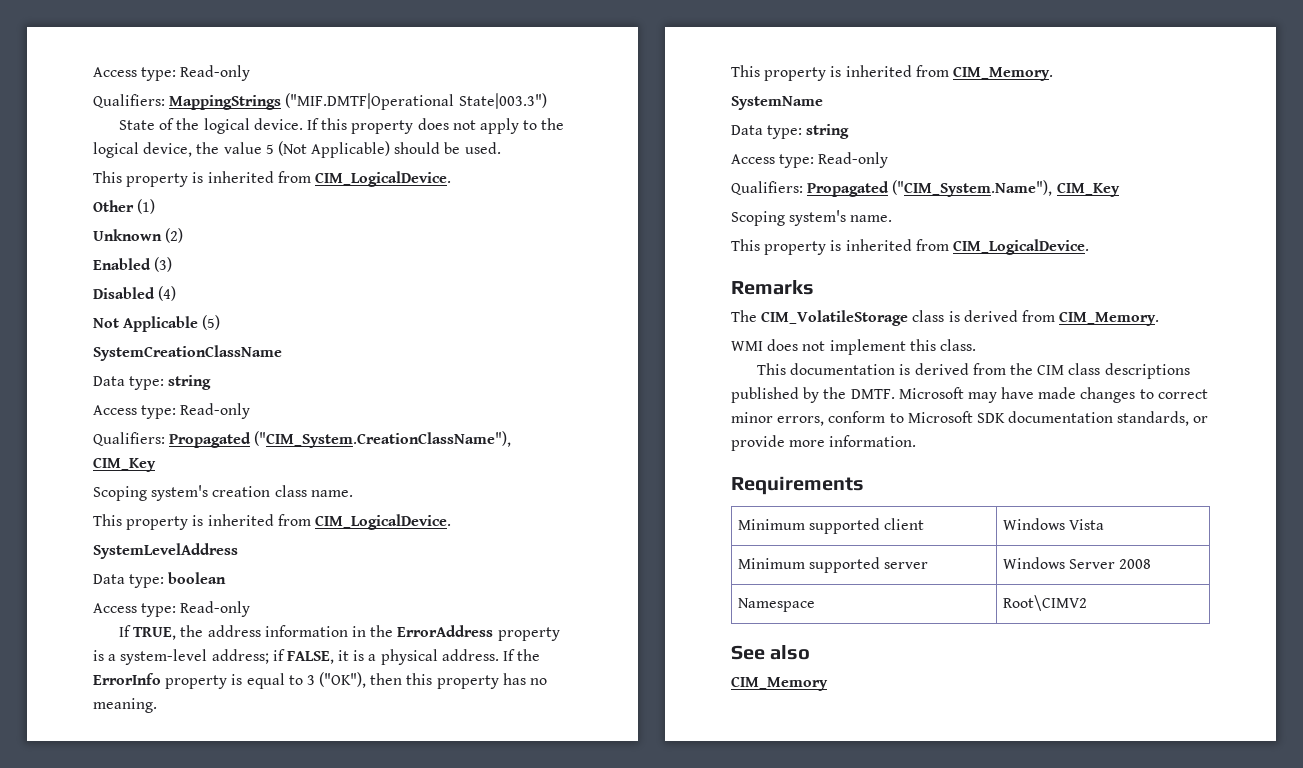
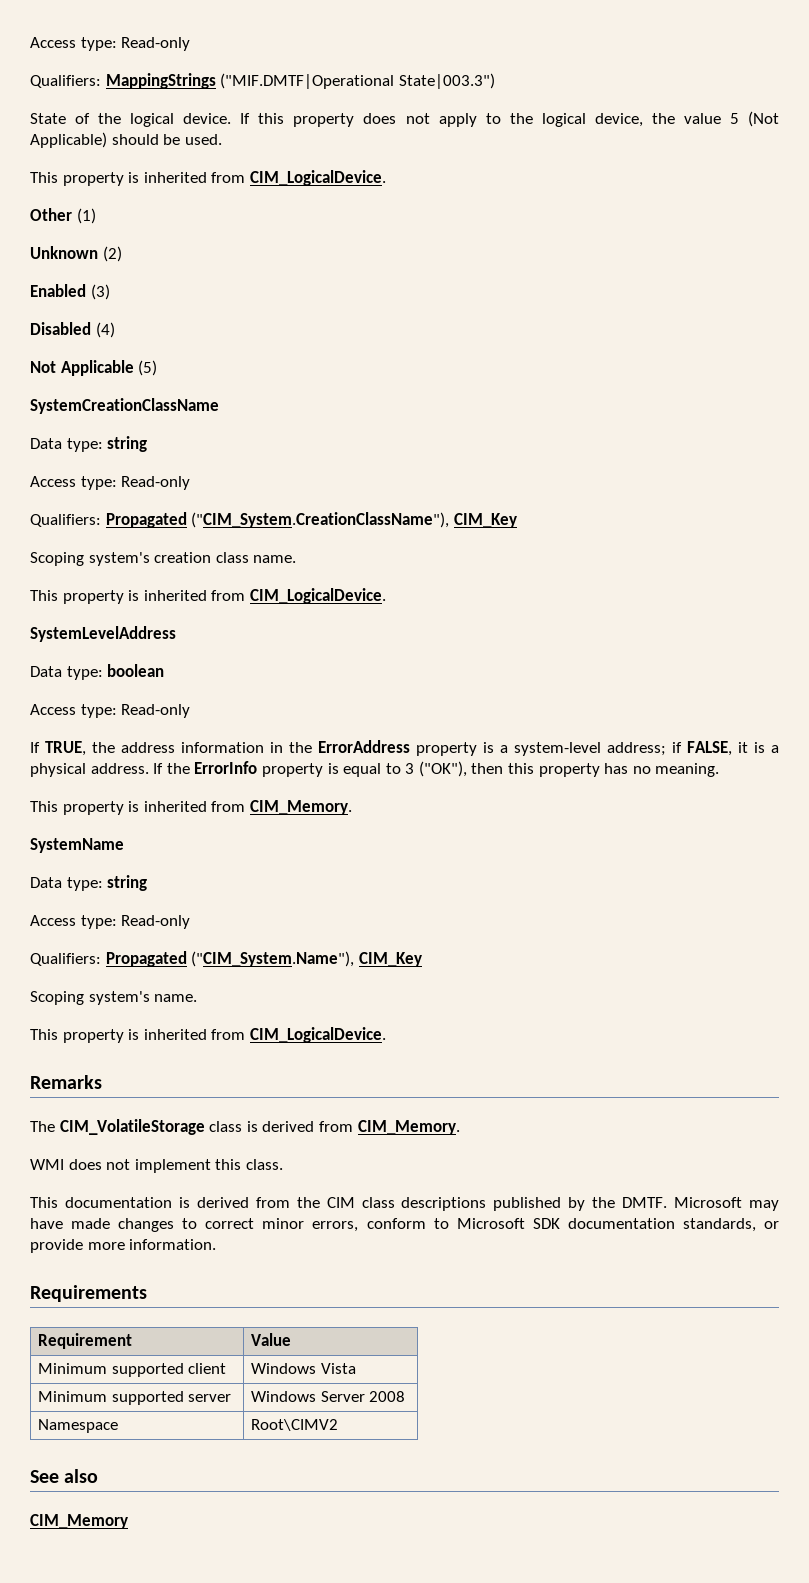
+ Requirement | Value

